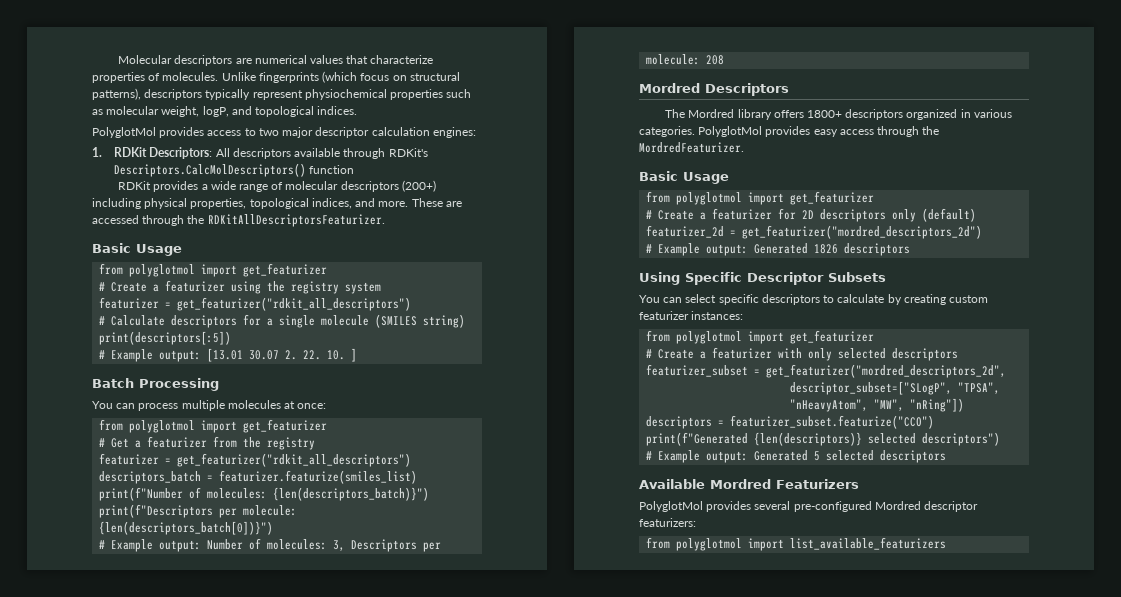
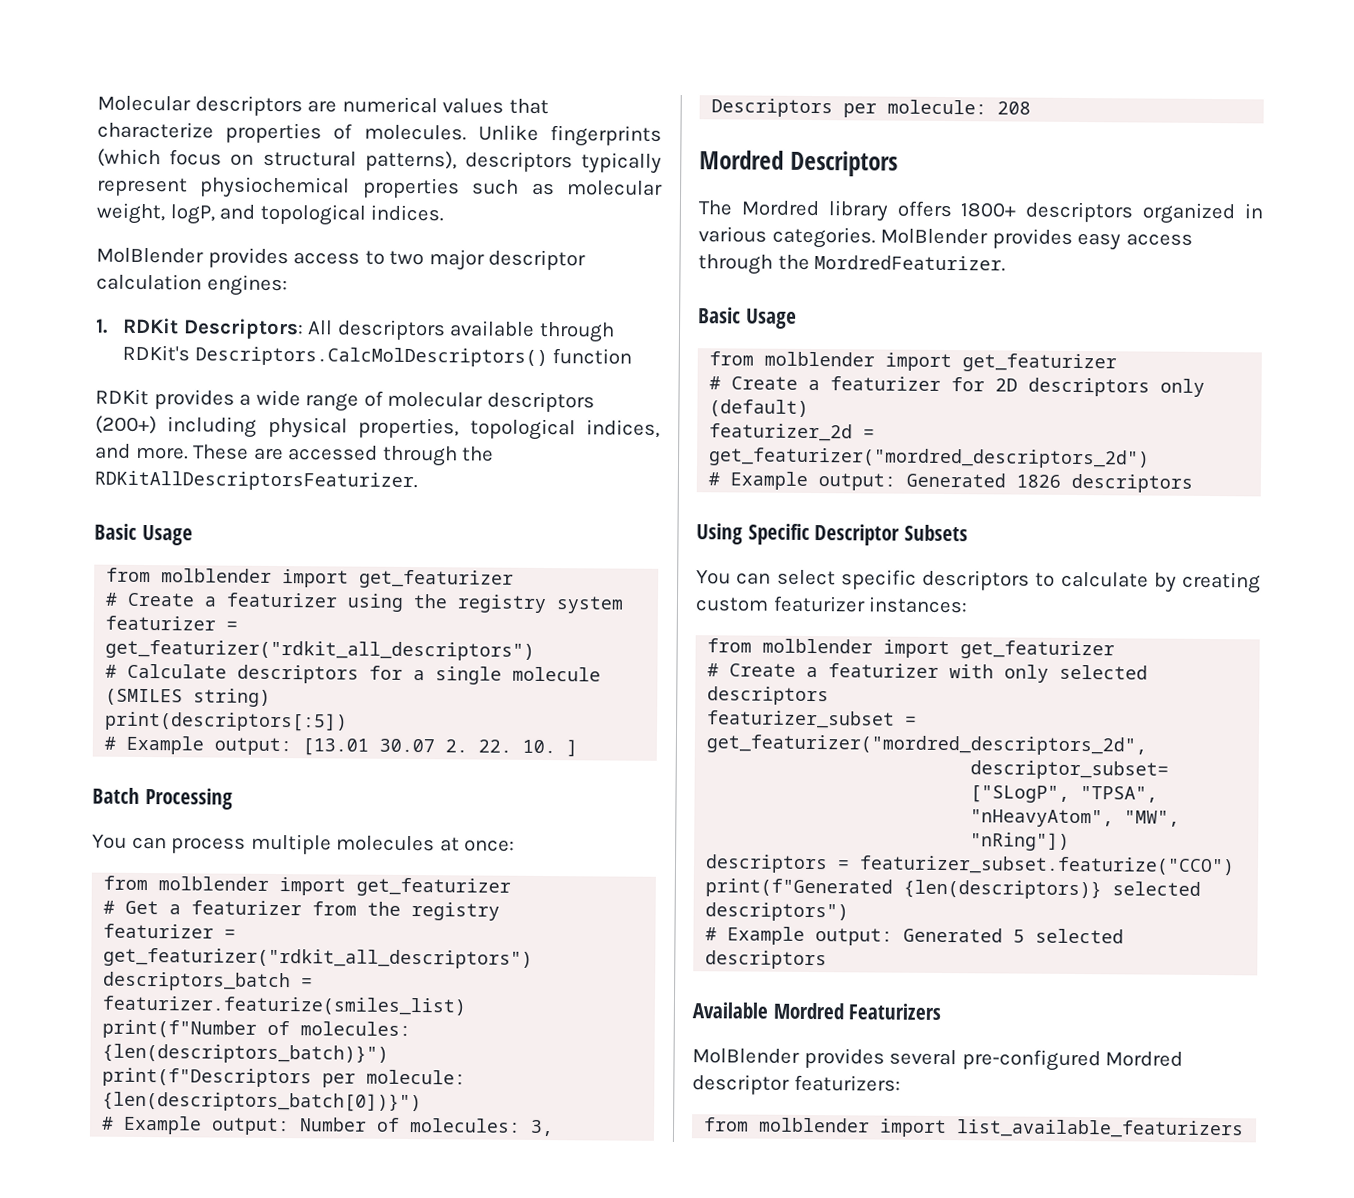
- PolyglotMol provides access to two major descriptor calculation engines:
+ MolBlender provides access to two major descriptor calculation engines:
  These are accessed through the RDKitAllDescriptorsFeaturizer.
  Basic Usage
- from polyglotmol import get_featurizer
+ from molblender import get_featurizer
  You can process multiple molecules at once:
- from polyglotmol import get_featurizer
+ from molblender import get_featurizer
- PolyglotMol provides easy access through the MordredFeaturizer.
+ MolBlender provides easy access through the MordredFeaturizer.
  Basic Usage
- from polyglotmol import get_featurizer
+ from molblender import get_featurizer
  You can select specific descriptors to calculate by creating custom featurizer instances:
- from polyglotmol import get_featurizer
+ from molblender import get_featurizer
- PolyglotMol provides several pre-configured Mordred descriptor featurizers:
+ MolBlender provides several pre-configured Mordred descriptor featurizers:
- from polyglotmol import list_available_featurizers
+ from molblender import list_available_featurizers

